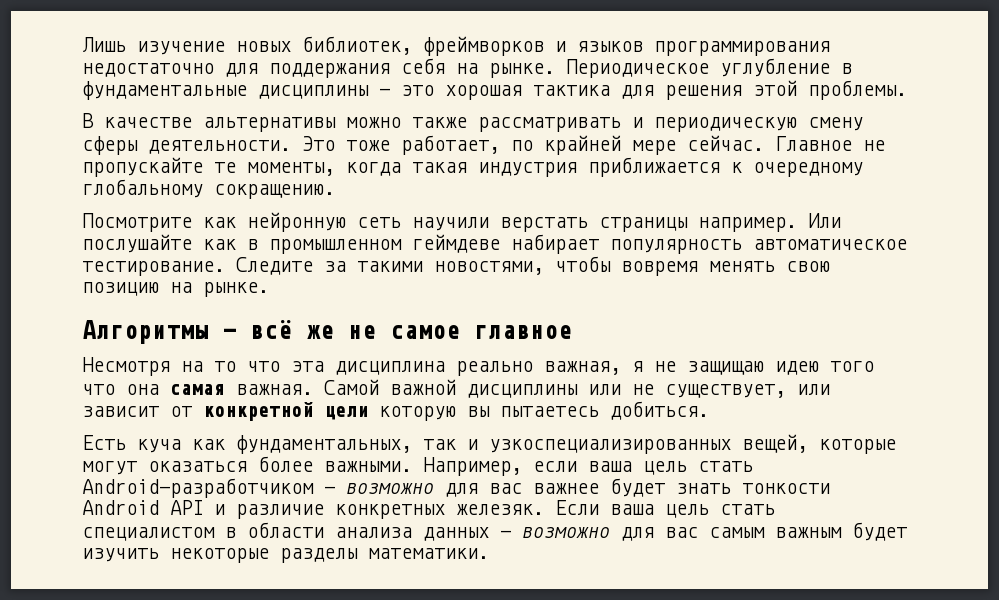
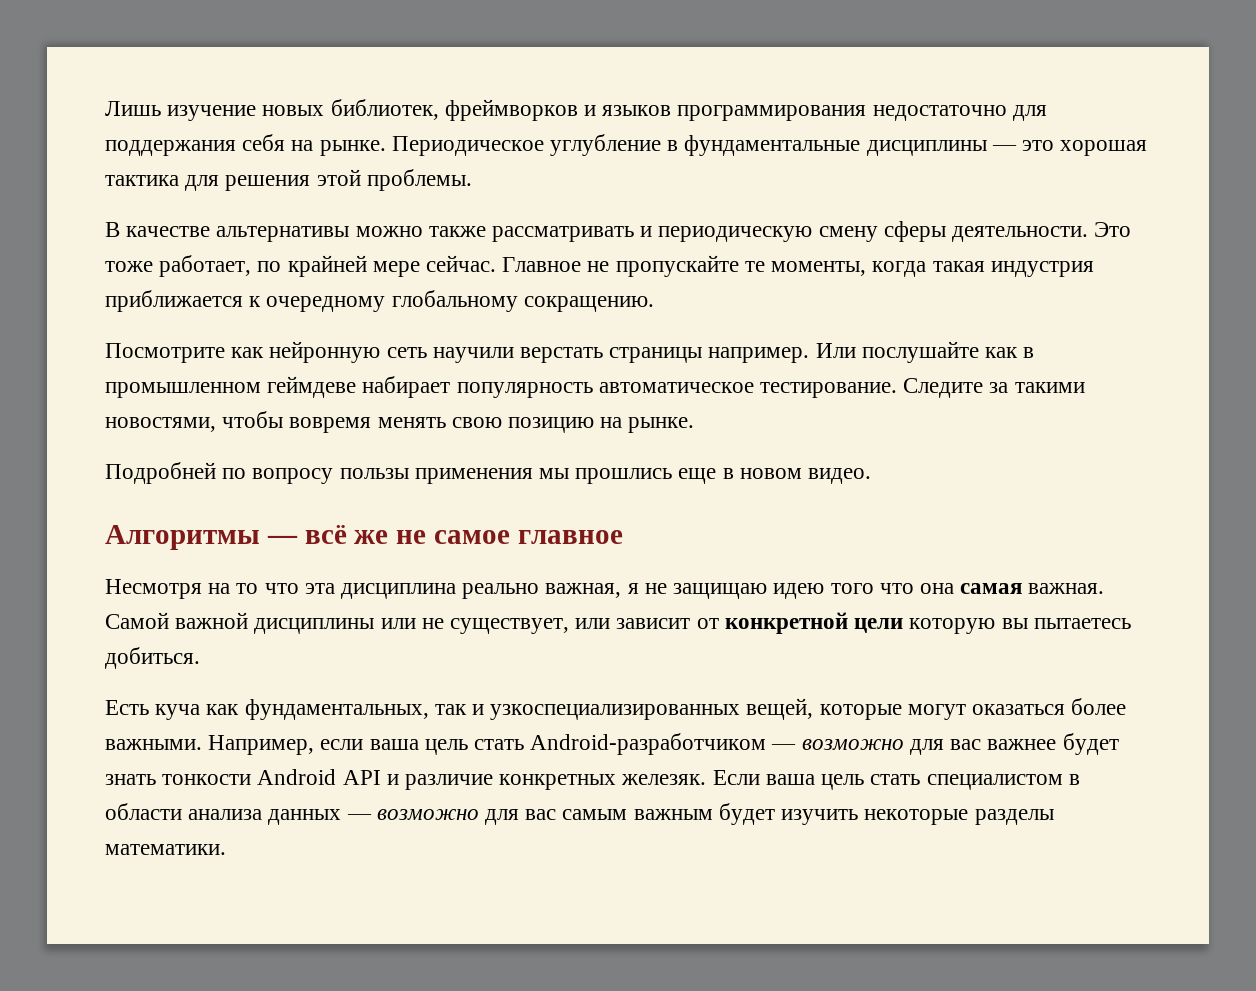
+ Подробней по вопросу пользы применения мы прошлись еще в новом видео.

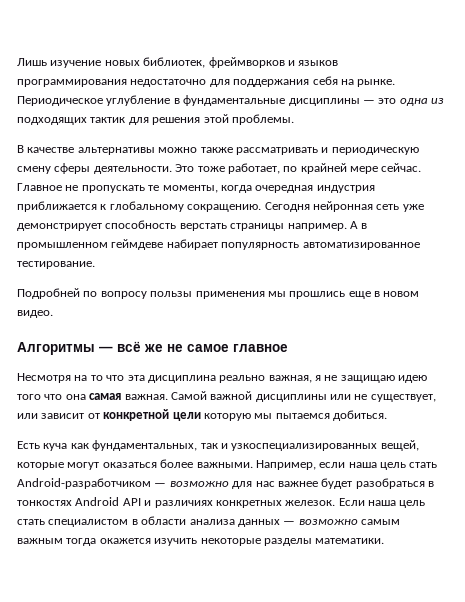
- Периодическое углубление в фундаментальные дисциплины — это хорошая тактика для решения этой проблемы.
+ Периодическое углубление в фундаментальные дисциплины — это одна из подходящих тактик для решения этой проблемы.
- Главное не пропускайте те моменты, когда такая индустрия приближается к очередному глобальному сокращению.
- Посмотрите как нейронную сеть научили верстать страницы например. Или послушайте как в промышленном геймдеве набирает популярность автоматическое тестирование. Следите за такими новостями, чтобы вовремя менять свою позицию на рынке.
+ Главное не пропускать те моменты, когда очередная индустрия приближается к глобальному сокращению. Сегодня нейронная сеть уже демонстрирует способность верстать страницы например. А в промышленном геймдеве набирает популярность автоматизированное тестирование.
- Самой важной дисциплины или не существует, или зависит от конкретной цели которую вы пытаетесь добиться.
+ Самой важной дисциплины или не существует, или зависит от конкретной цели которую мы пытаемся добиться.
- Например, если ваша цель стать Android-разработчиком — возможно для вас важнее будет знать тонкости Android API и различие конкретных железяк. Если ваша цель стать специалистом в области анализа данных — возможно для вас самым важным будет изучить некоторые разделы математики.
+ Например, если наша цель стать Android-разработчиком — возможно для нас важнее будет разобраться в тонкостях Android API и различиях конкретных железок. Если наша цель стать специалистом в области анализа данных — возможно самым важным тогда окажется изучить некоторые разделы математики.

